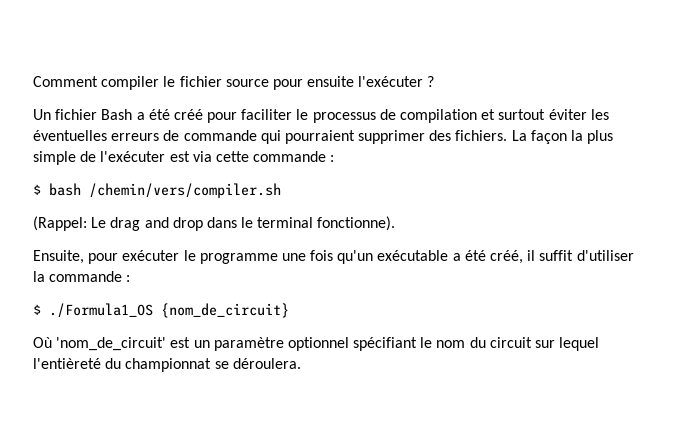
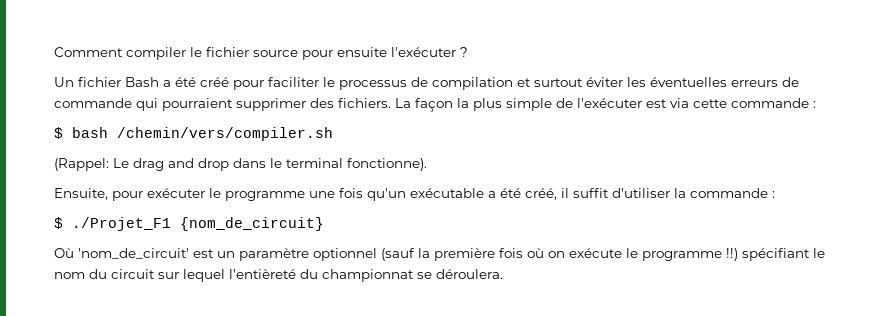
- $ ./Formula1_OS {nom_de_circuit}
+ $ ./Projet_F1 {nom_de_circuit}
- Où 'nom_de_circuit' est un paramètre optionnel spécifiant le nom du circuit sur lequel l'entièreté du championnat se déroulera.
+ Où 'nom_de_circuit' est un paramètre optionnel (sauf la première fois où on exécute le programme !!) spécifiant le nom du circuit sur lequel l'entièreté du championnat se déroulera.

